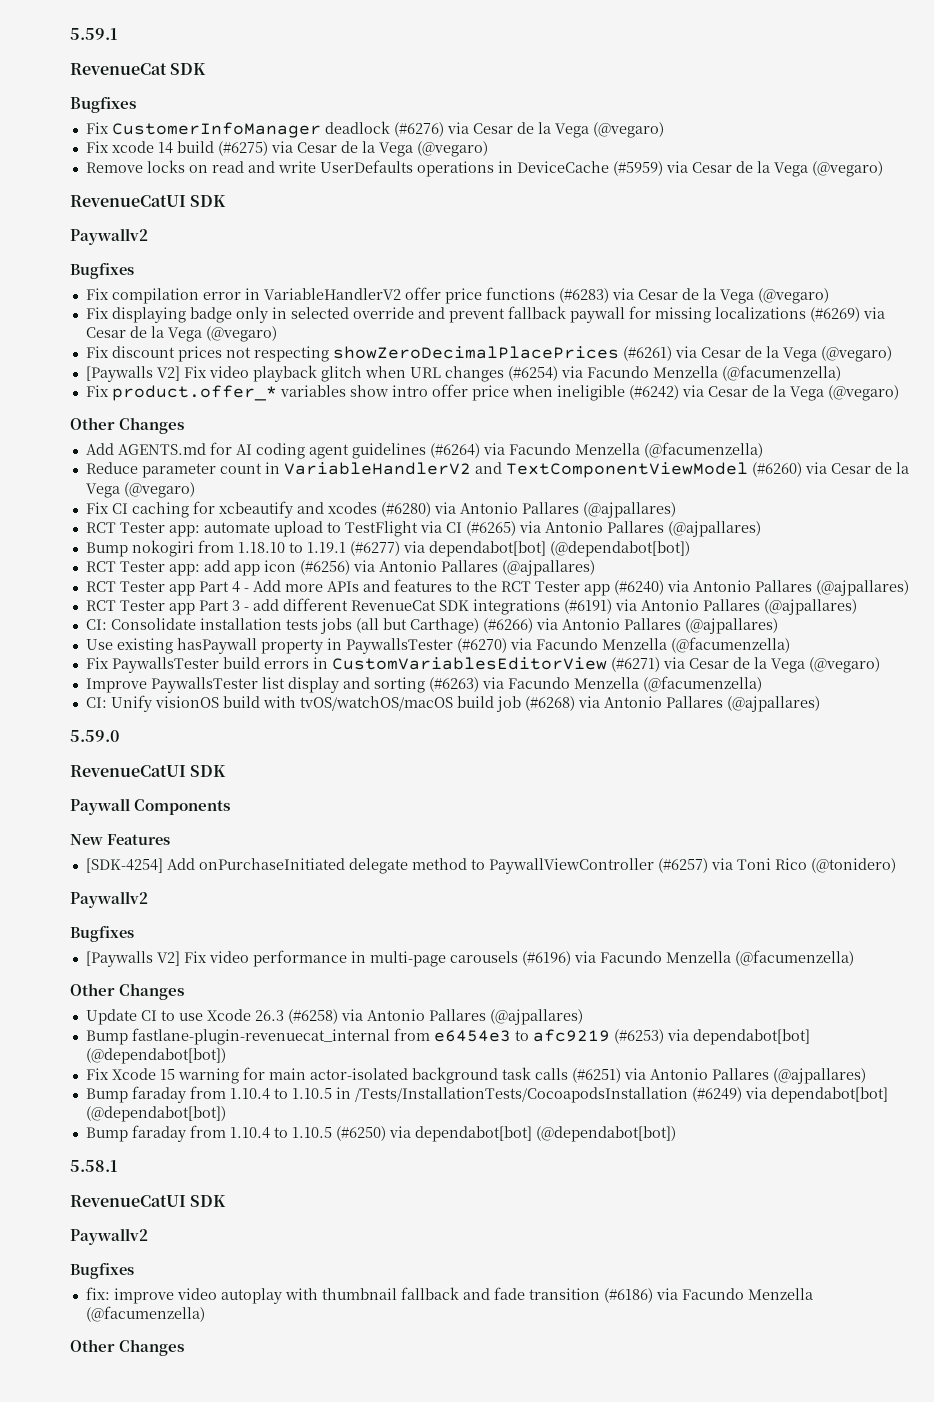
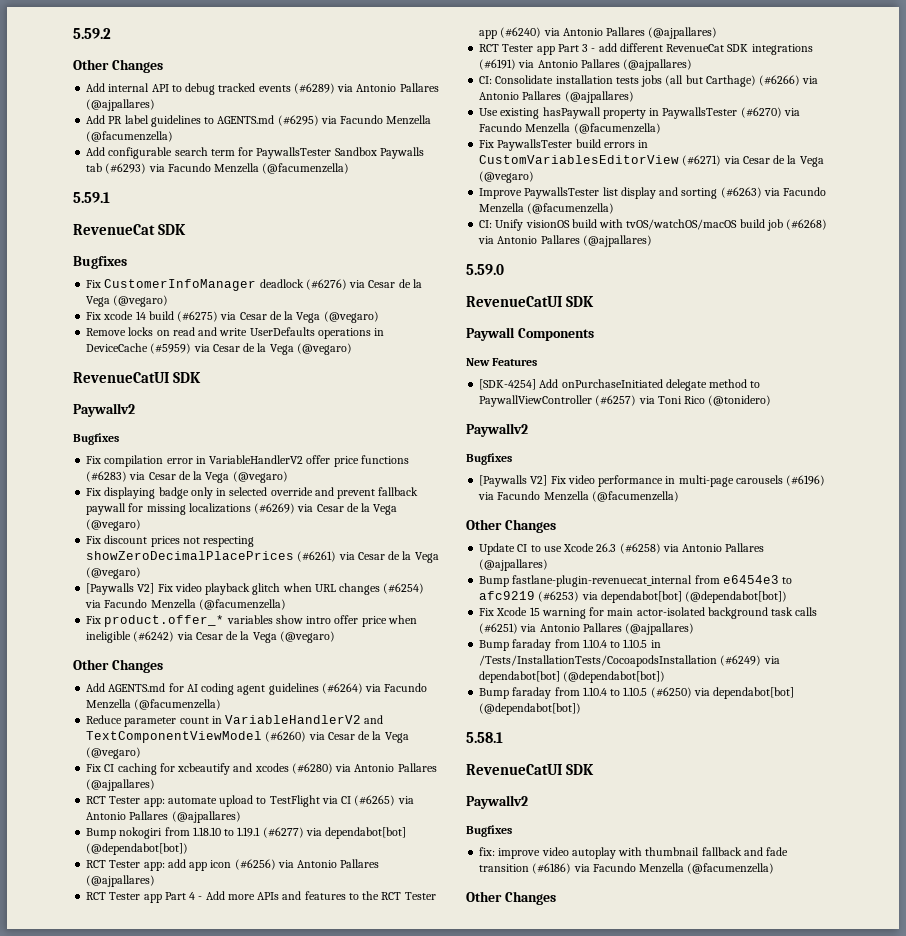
+ 5.59.2
+ Other Changes
+ Add internal API to debug tracked events (#6289) via Antonio Pallares (@ajpallares)
+ Add PR label guidelines to AGENTS.md (#6295) via Facundo Menzella (@facumenzella)
+ Add configurable search term for PaywallsTester Sandbox Paywalls tab (#6293) via Facundo Menzella (@facumenzella)

